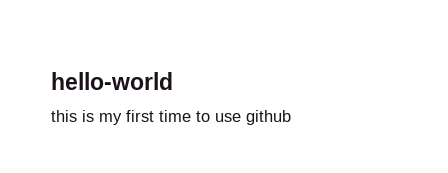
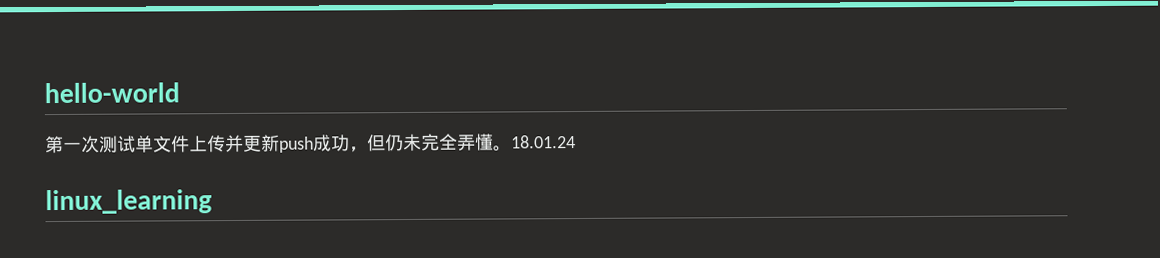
- this is my first time to use github
+ 第一次测试单文件上传并更新push成功，但仍未完全弄懂。18.01.24
+ linux_learning

